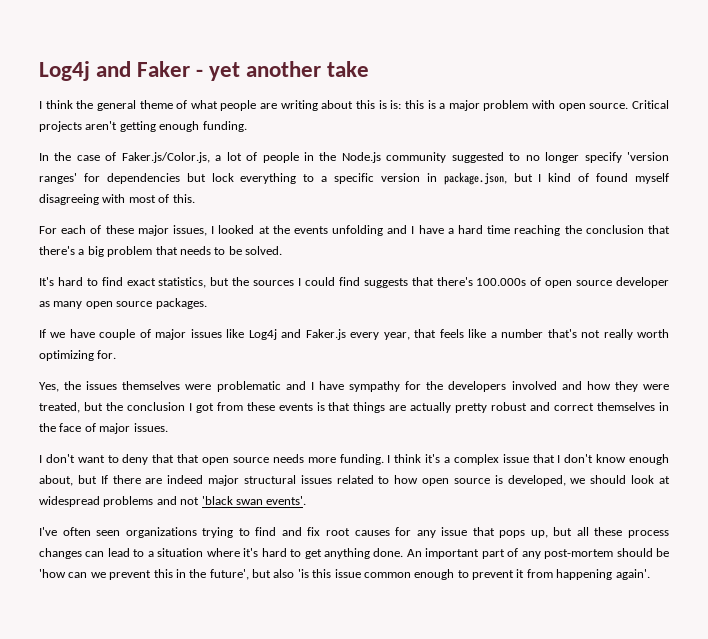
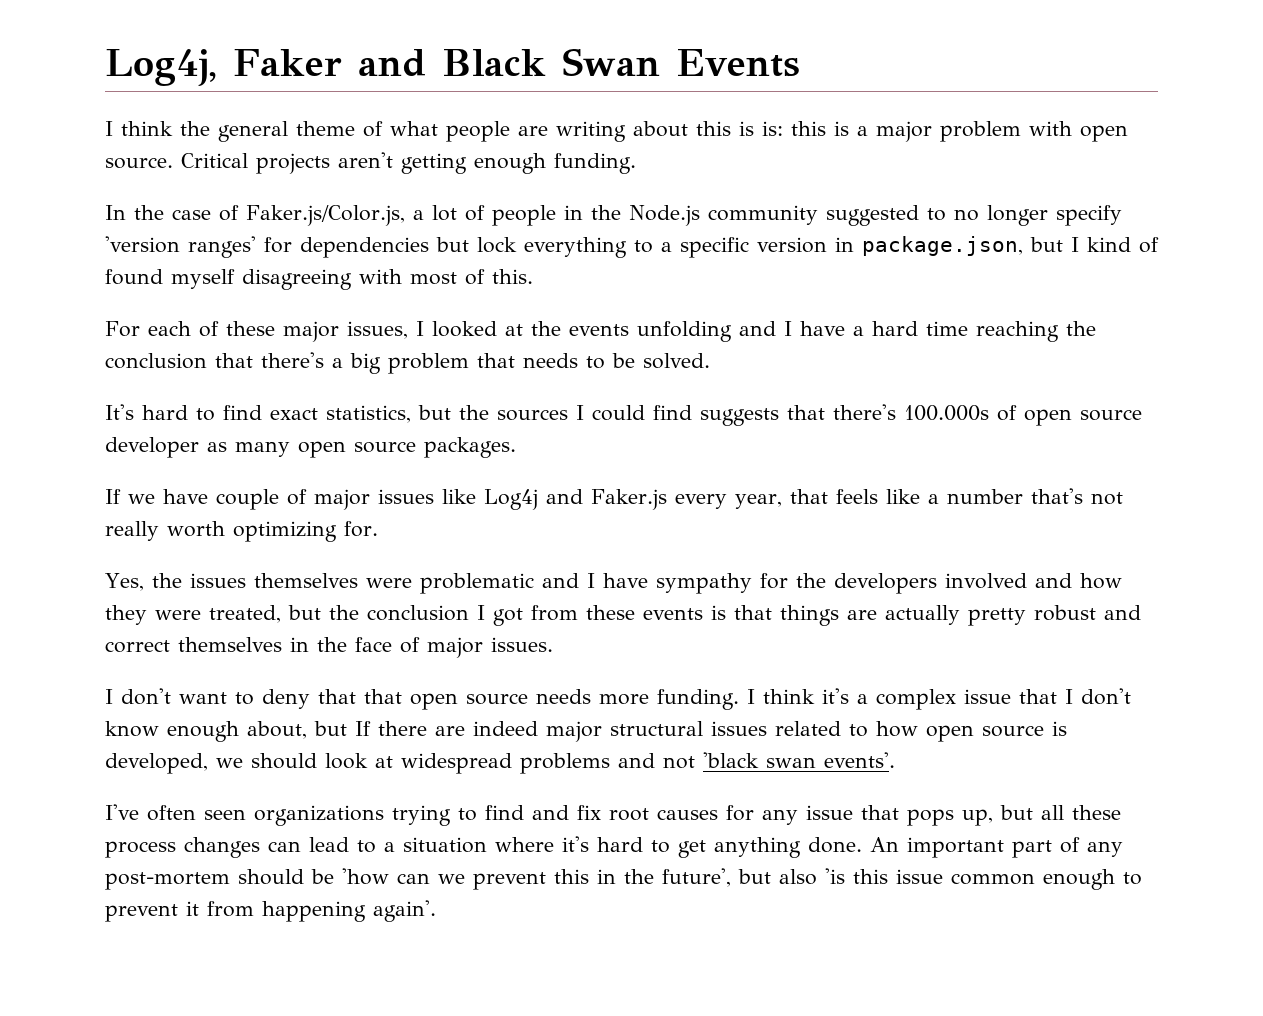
- Log4j and Faker - yet another take
+ Log4j, Faker and Black Swan Events

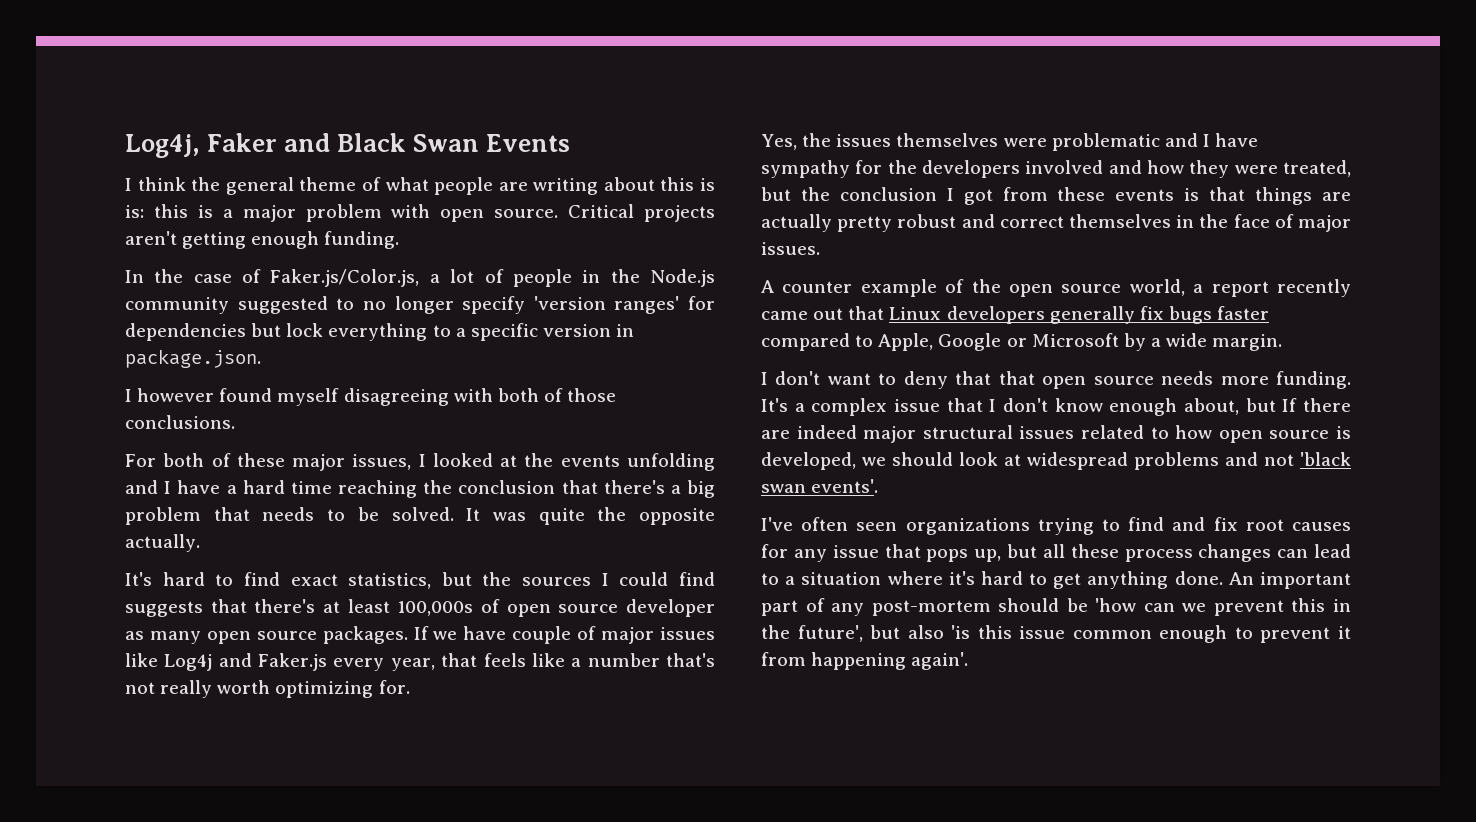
- In the case of Faker.js/Color.js, a lot of people in the Node.js community suggested to no longer specify 'version ranges' for dependencies but lock everything to a specific version in package.json, but I kind of found myself disagreeing with most of this.
+ In the case of Faker.js/Color.js, a lot of people in the Node.js community suggested to no longer specify 'version ranges' for dependencies but lock everything to a specific version in package.json.
+ I however found myself disagreeing with both of those conclusions.
- For each of these major issues, I looked at the events unfolding and I have a hard time reaching the conclusion that there's a big problem that needs to be solved.
+ For both of these major issues, I looked at the events unfolding and I have a hard time reaching the conclusion that there's a big problem that needs to be solved. It was quite the opposite actually.
- It's hard to find exact statistics, but the sources I could find suggests that there's 100.000s of open source developer as many open source packages.
- If we have couple of major issues like Log4j and Faker.js every year, that feels like a number that's not really worth optimizing for.
+ It's hard to find exact statistics, but the sources I could find suggests that there's at least 100,000s of open source developer as many open source packages. If we have couple of major issues like Log4j and Faker.js every year, that feels like a number that's not really worth optimizing for.
+ A counter example of the open source world, a report recently came out that Linux developers generally fix bugs faster compared to Apple, Google or Microsoft by a wide margin.
- I think it's a complex issue that I don't know enough about, but If there are indeed major structural issues related to how open source is developed, we should look at widespread problems and not 'black swan events'.
+ It's a complex issue that I don't know enough about, but If there are indeed major structural issues related to how open source is developed, we should look at widespread problems and not 'black swan events'.

